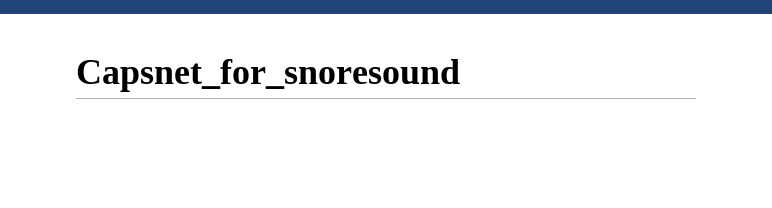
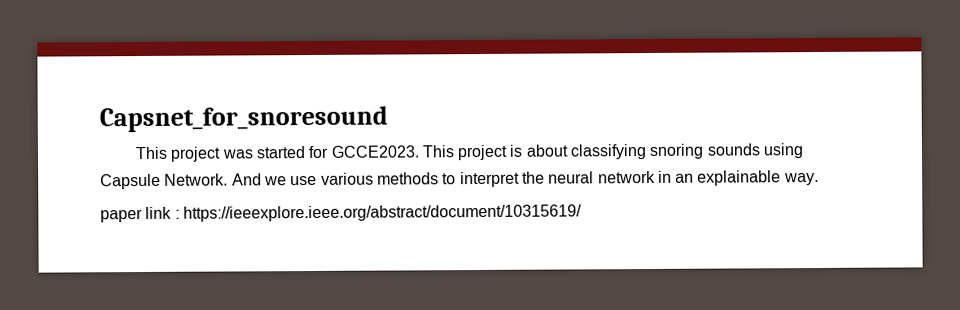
+ This project was started for GCCE2023. This project is about classifying snoring sounds using Capsule Network. And we use various methods to interpret the neural network in an explainable way.
+ paper link : https://ieeexplore.ieee.org/abstract/document/10315619/

